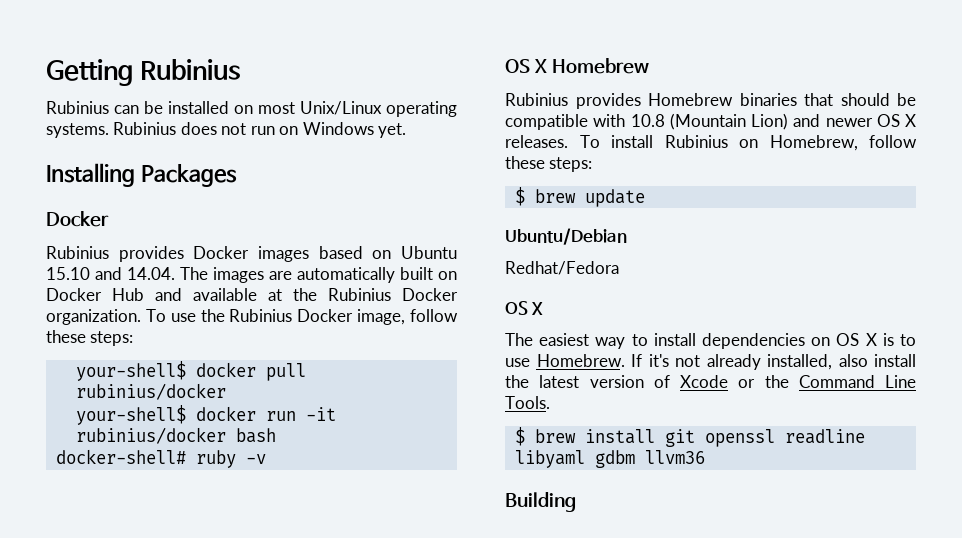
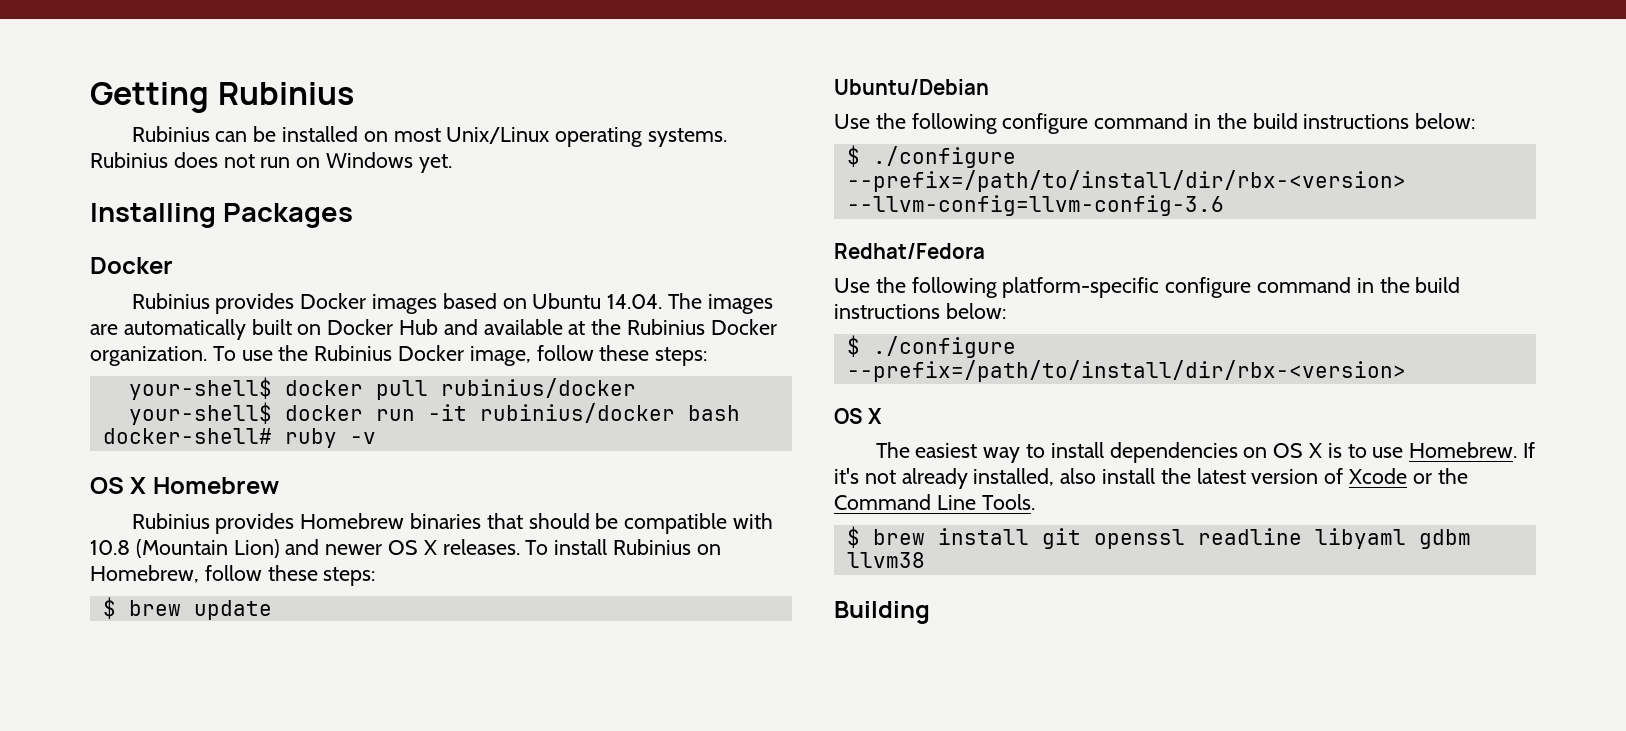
- Rubinius provides Docker images based on Ubuntu 15.10 and 14.04. The images are automatically built on Docker Hub and available at the Rubinius Docker organization.
+ Rubinius provides Docker images based on Ubuntu 14.04. The images are automatically built on Docker Hub and available at the Rubinius Docker organization.
+ Use the following configure command in the build instructions below:
+ $ ./configure --prefix=/path/to/install/dir/rbx-<version> --llvm-config=llvm-config-3.6
  Redhat/Fedora
+ Use the following platform-specific configure command in the build instructions below:
+ $ ./configure --prefix=/path/to/install/dir/rbx-<version>
- $ brew install git openssl readline libyaml gdbm llvm36
+ $ brew install git openssl readline libyaml gdbm llvm38

